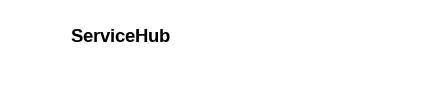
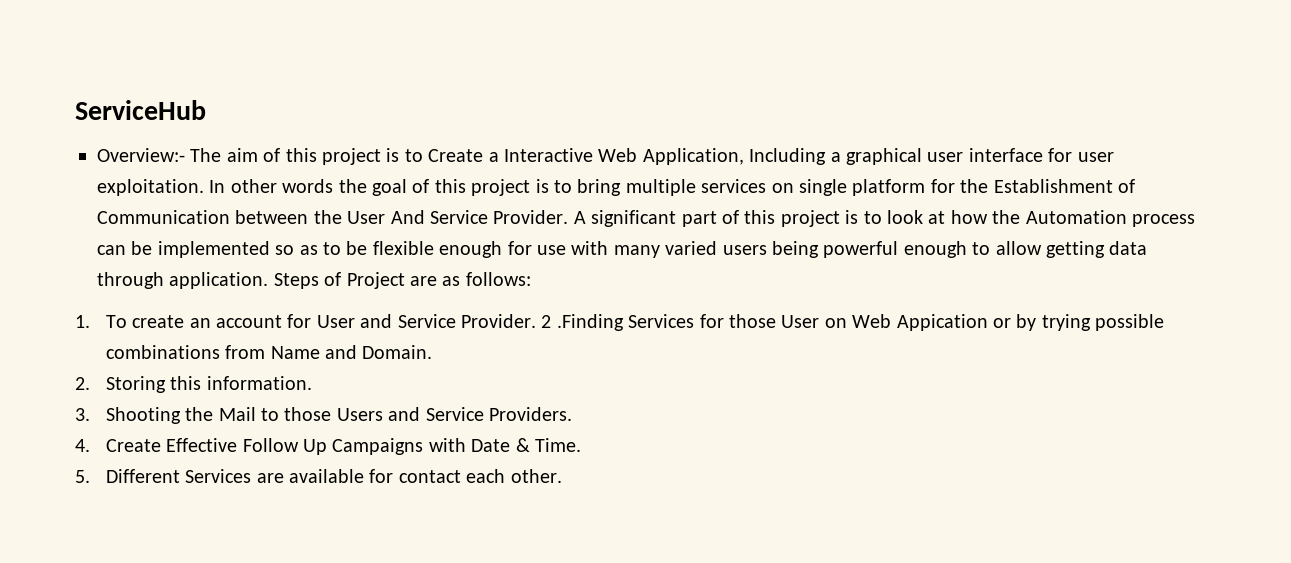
+ Overview:- The aim of this project is to Create a Interactive Web Application, Including a graphical user interface for user exploitation. In other words the goal of this project is to bring multiple services on single platform for the Establishment of Communication between the User And Service Provider. A significant part of this project is to look at how the Automation process can be implemented so as to be flexible enough for use with many varied users being powerful enough to allow getting data through application. Steps of Project are as follows:
+ 1. To create an account for User and Service Provider. 2 .Finding Services for those User on Web Appication or by trying possible combinations from Name and Domain.
+ 2. Storing this information.
+ 3. Shooting the Mail to those Users and Service Providers.
+ 4. Create Effective Follow Up Campaigns with Date & Time.
+ 5. Different Services are available for contact each other.

